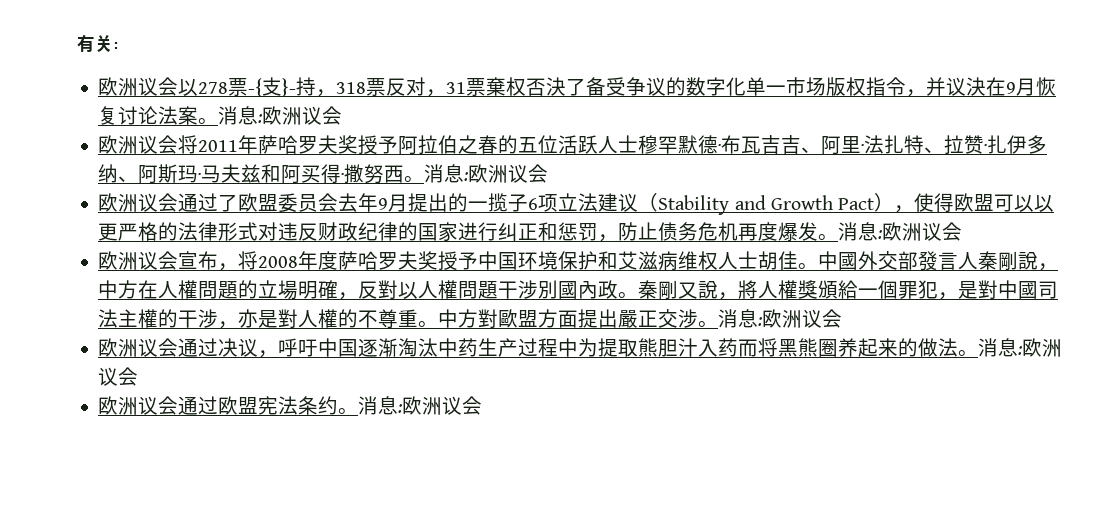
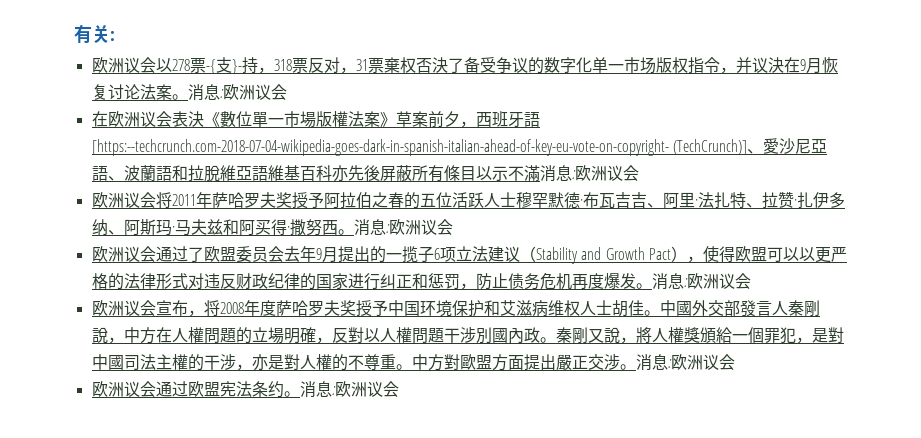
+ 在欧洲议会表決《數位單一市場版權法案》草案前夕，西班牙語[https:--techcrunch.com-2018-07-04-wikipedia-goes-dark-in-spanish-italian-ahead-of-key-eu-vote-on-copyright- (TechCrunch)]、愛沙尼亞語、波蘭語和拉脫維亞語維基百科亦先後屏蔽所有條目以示不滿消息:欧洲议会
- 欧洲议会通过决议，呼吁中国逐渐淘汰中药生产过程中为提取熊胆汁入药而将黑熊圈养起来的做法。消息:欧洲议会

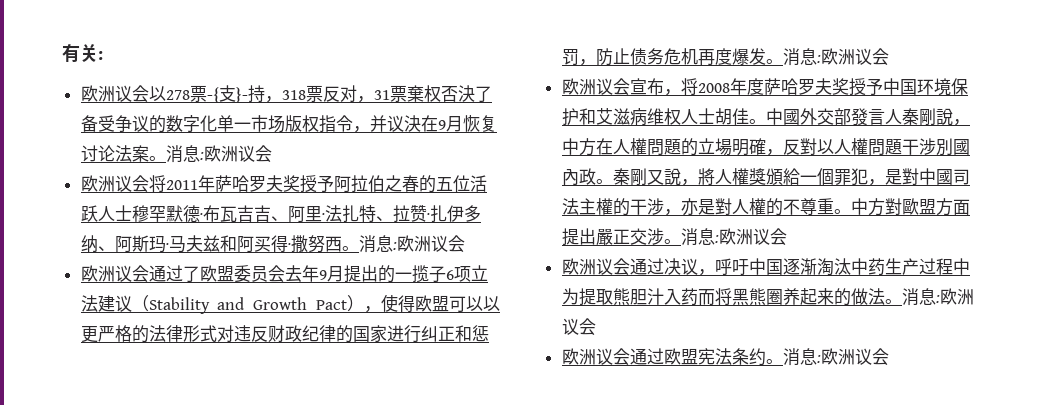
- 在欧洲议会表決《數位單一市場版權法案》草案前夕，西班牙語[https:--techcrunch.com-2018-07-04-wikipedia-goes-dark-in-spanish-italian-ahead-of-key-eu-vote-on-copyright- (TechCrunch)]、愛沙尼亞語、波蘭語和拉脫維亞語維基百科亦先後屏蔽所有條目以示不滿消息:欧洲议会
+ 欧洲议会通过决议，呼吁中国逐渐淘汰中药生产过程中为提取熊胆汁入药而将黑熊圈养起来的做法。消息:欧洲议会

